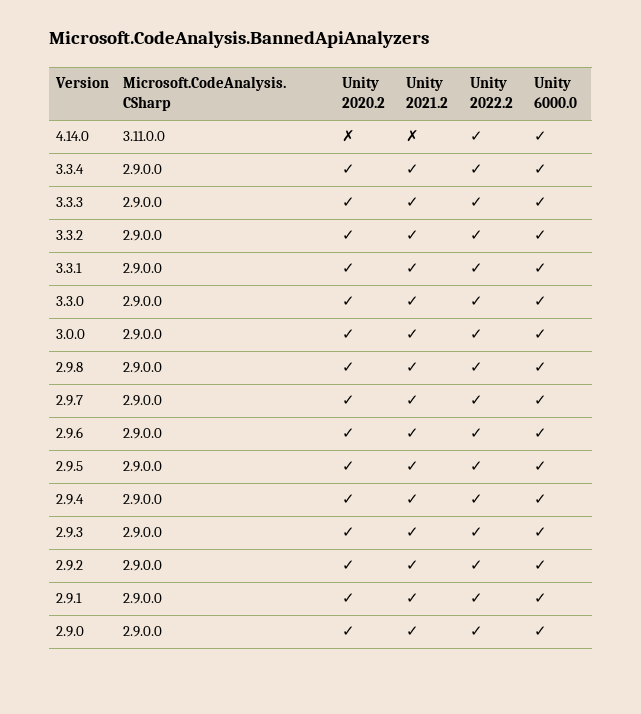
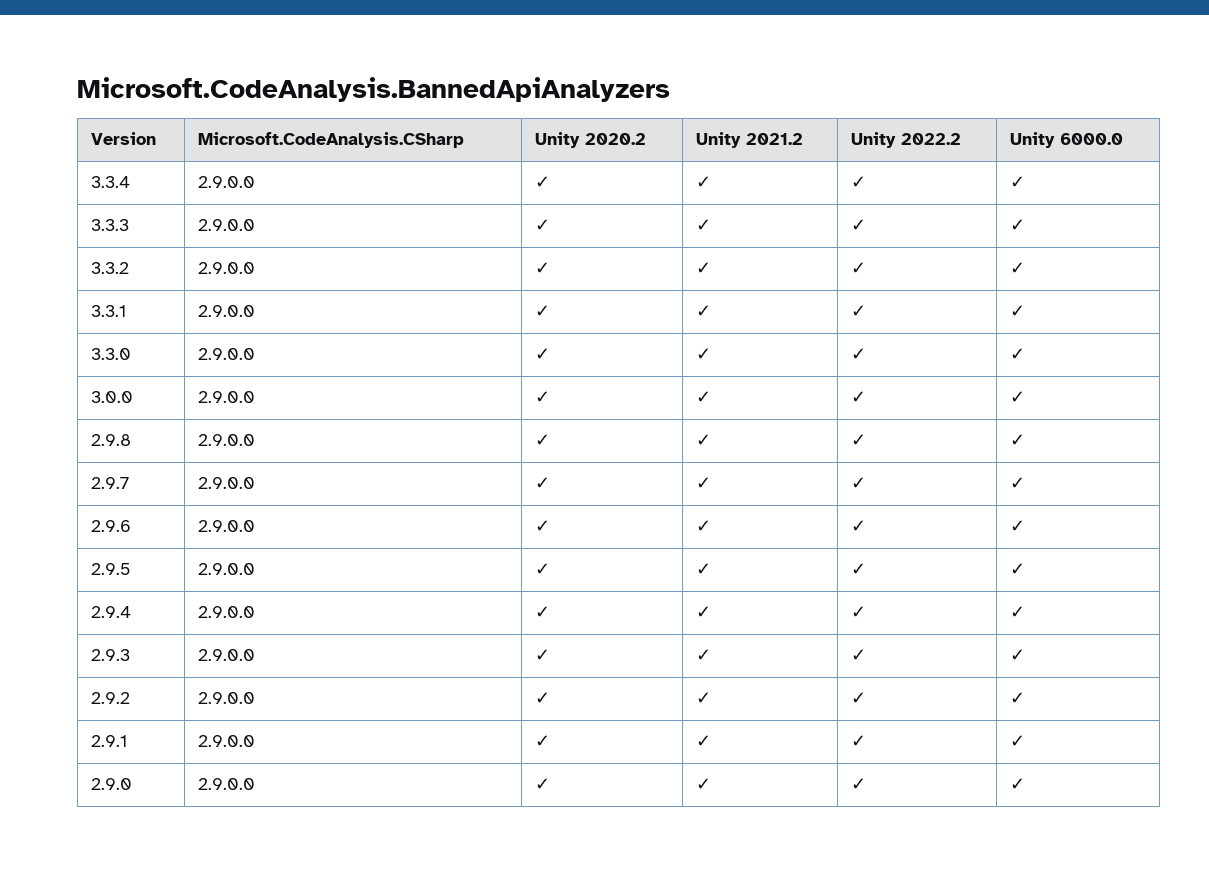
- 4.14.0 | 3.11.0.0 | ✗ | ✗ | ✓ | ✓

